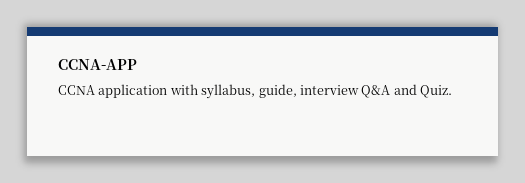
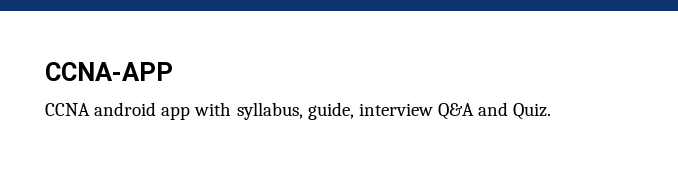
- CCNA application with syllabus, guide, interview Q&A and Quiz.
+ CCNA android app with syllabus, guide, interview Q&A and Quiz.

